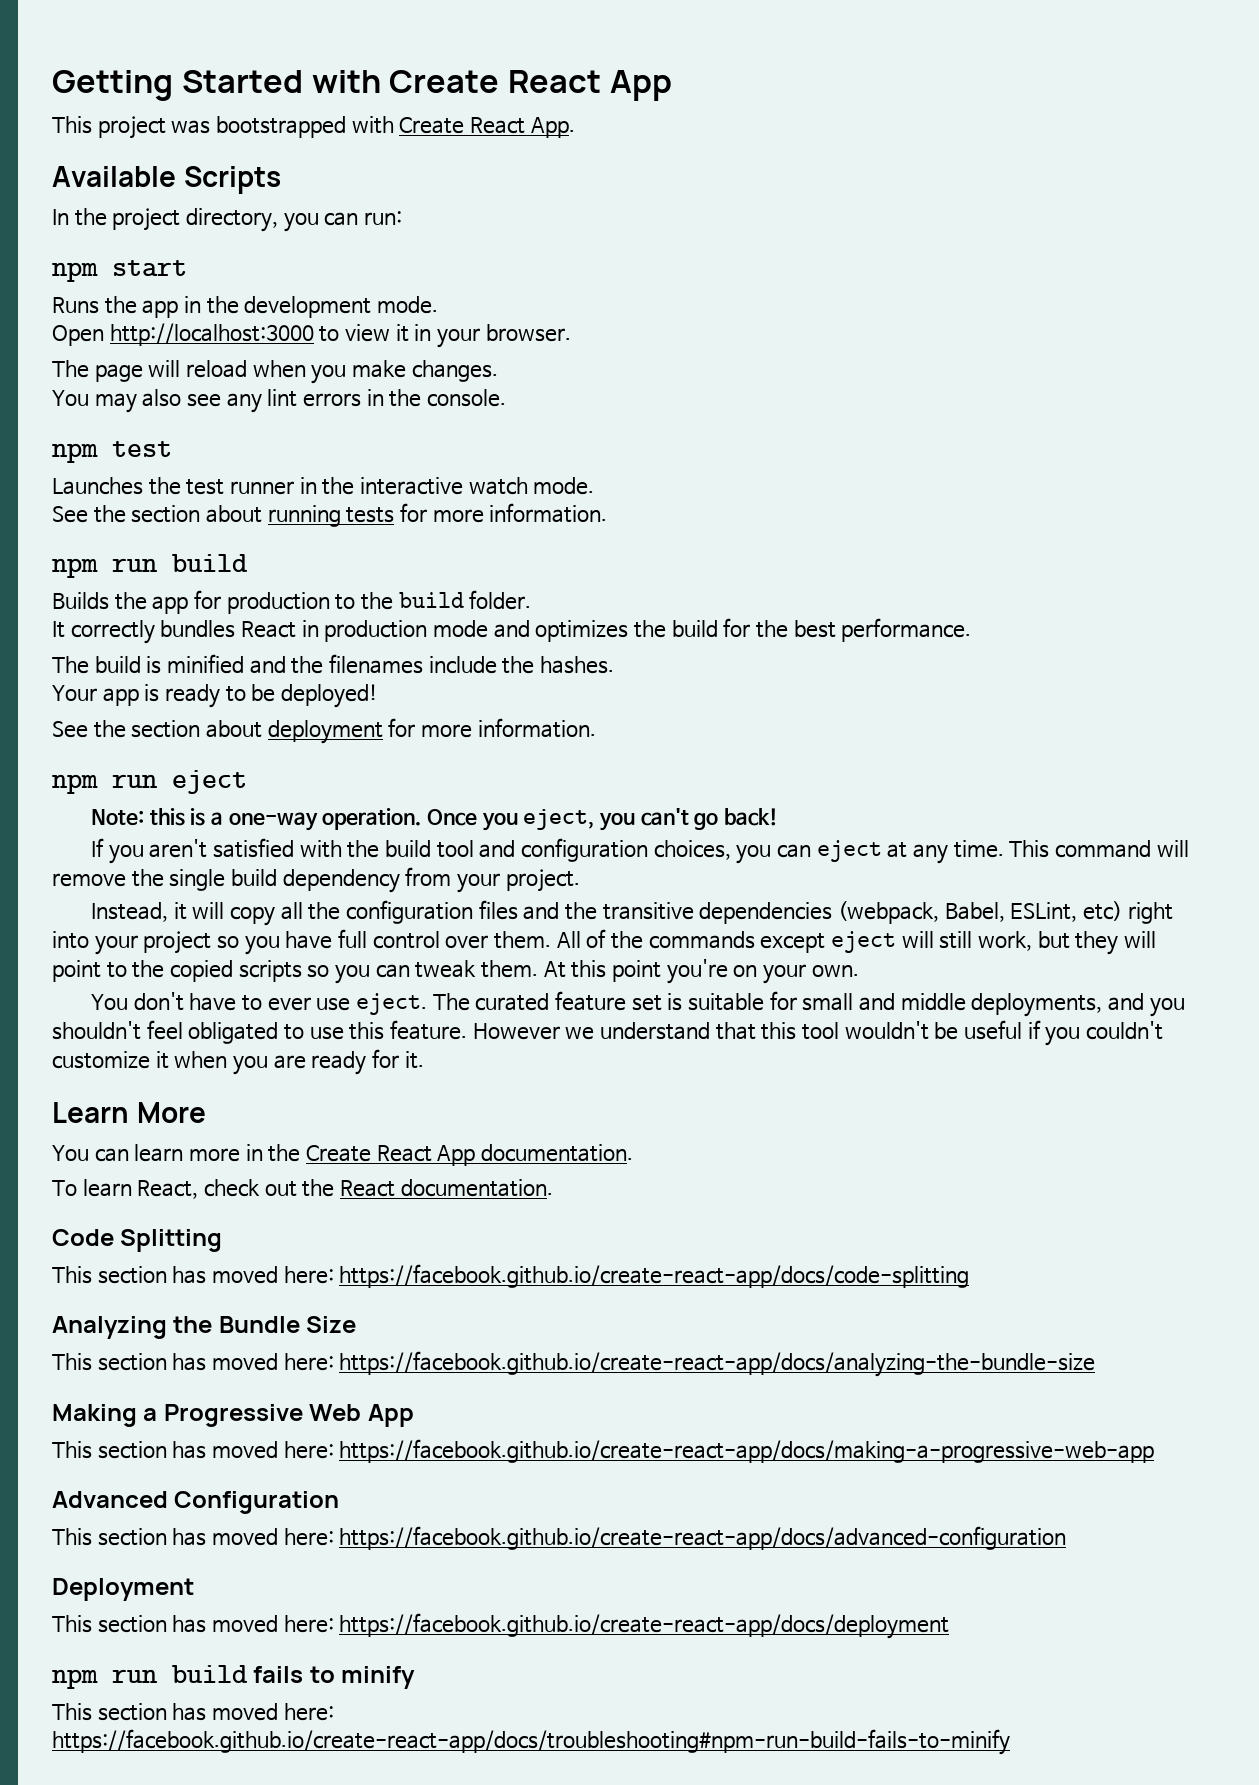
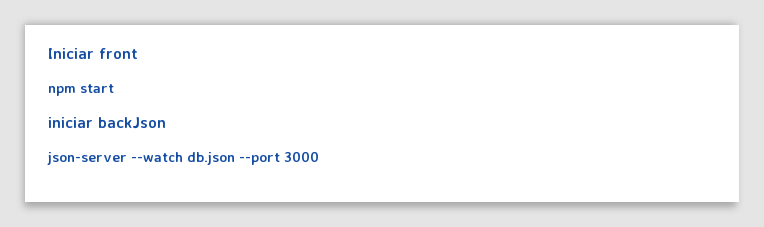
- Getting Started with Create React App
- This project was bootstrapped with Create React App.
- Available Scripts
- In the project directory, you can run:
+ Iniciar front
  npm start
- Runs the app in the development mode.
- Open http://localhost:3000 to view it in your browser.
- The page will reload when you make changes.
- You may also see any lint errors in the console.
- npm test
- Launches the test runner in the interactive watch mode.
- See the section about running tests for more information.
- npm run build
- Builds the app for production to the build folder.
- It correctly bundles React in production mode and optimizes the build for the best performance.
- The build is minified and the filenames include the hashes.
- Your app is ready to be deployed!
- See the section about deployment for more information.
- npm run eject
- Note: this is a one-way operation. Once you eject, you can't go back!
- If you aren't satisfied with the build tool and configuration choices, you can eject at any time. This command will remove the single build dependency from your project.
- Instead, it will copy all the configuration files and the transitive dependencies (webpack, Babel, ESLint, etc) right into your project so you have full control over them. All of the commands except eject will still work, but they will point to the copied scripts so you can tweak them. At this point you're on your own.
- You don't have to ever use eject. The curated feature set is suitable for small and middle deployments, and you shouldn't feel obligated to use this feature. However we understand that this tool wouldn't be useful if you couldn't customize it when you are ready for it.
- Learn More
- You can learn more in the Create React App documentation.
- To learn React, check out the React documentation.
- Code Splitting
- This section has moved here: https://facebook.github.io/create-react-app/docs/code-splitting
- Analyzing the Bundle Size
- This section has moved here: https://facebook.github.io/create-react-app/docs/analyzing-the-bundle-size
- Making a Progressive Web App
- This section has moved here: https://facebook.github.io/create-react-app/docs/making-a-progressive-web-app
- Advanced Configuration
- This section has moved here: https://facebook.github.io/create-react-app/docs/advanced-configuration
- Deployment
- This section has moved here: https://facebook.github.io/create-react-app/docs/deployment
- npm run build fails to minify
- This section has moved here: https://facebook.github.io/create-react-app/docs/troubleshooting#npm-run-build-fails-to-minify
+ iniciar backJson
+ json-server --watch db.json --port 3000

